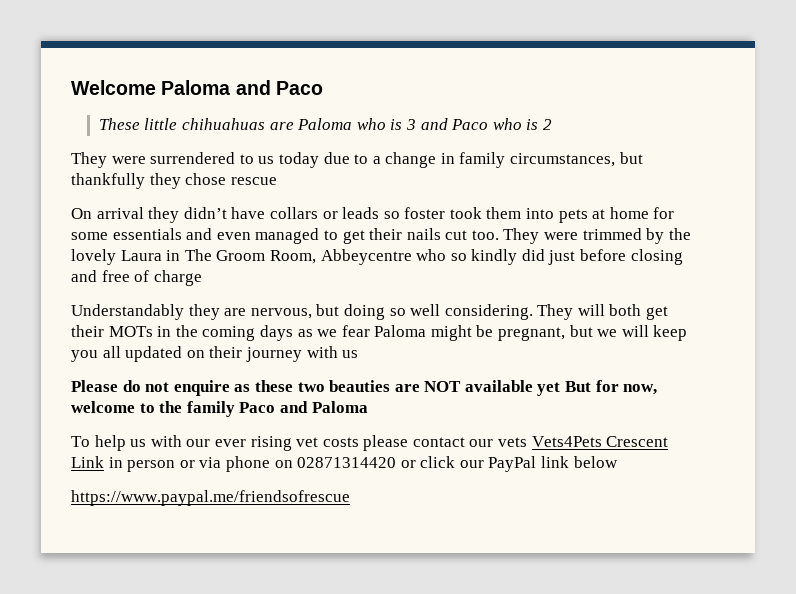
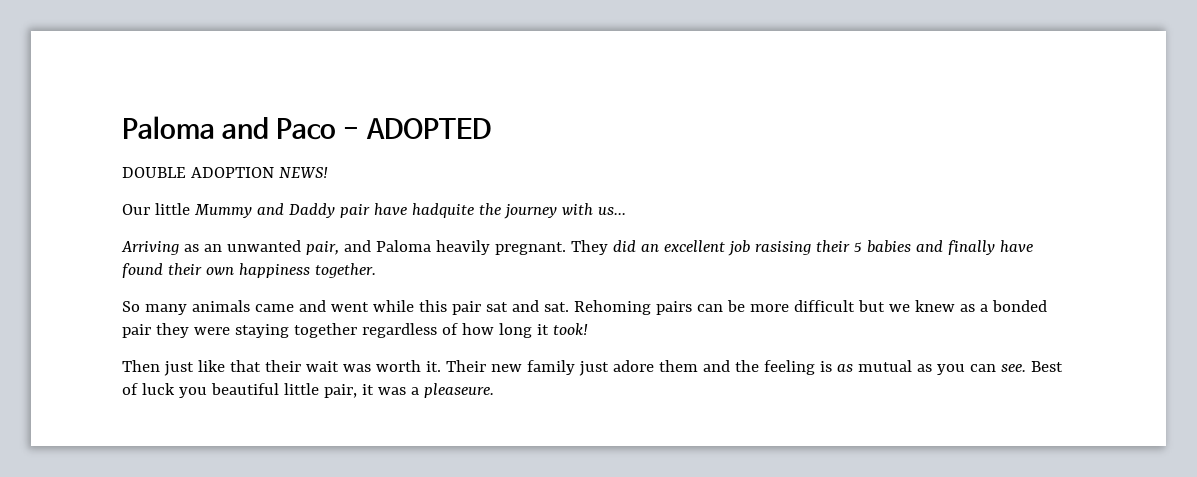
- Welcome Paloma and Paco
- These little chihuahuas are Paloma who is 3 and Paco who is 2
- They were surrendered to us today due to a change in family circumstances, but thankfully they chose rescue
- On arrival they didn’t have collars or leads so foster took them into pets at home for some essentials and even managed to get their nails cut too. They were trimmed by the lovely Laura in The Groom Room, Abbeycentre who so kindly did just before closing and free of charge
- Understandably they are nervous, but doing so well considering. They will both get their MOTs in the coming days as we fear Paloma might be pregnant, but we will keep you all updated on their journey with us
- Please do not enquire as these two beauties are NOT available yet But for now, welcome to the family Paco and Paloma
- To help us with our ever rising vet costs please contact our vets Vets4Pets Crescent Link in person or via phone on 02871314420 or click our PayPal link below
- https://www.paypal.me/friendsofrescue
+ Paloma and Paco - ADOPTED
+ DOUBLE ADOPTION NEWS!
+ Our little Mummy and Daddy pair have hadquite the journey with us...
+ Arriving as an unwanted pair, and Paloma heavily pregnant. They did an excellent job rasising their 5 babies and finally have found their own happiness together.
+ So many animals came and went while this pair sat and sat. Rehoming pairs can be more difficult but we knew as a bonded pair they were staying together regardless of how long it took!
+ Then just like that their wait was worth it. Their new family just adore them and the feeling is as mutual as you can see. Best of luck you beautiful little pair, it was a pleaseure.

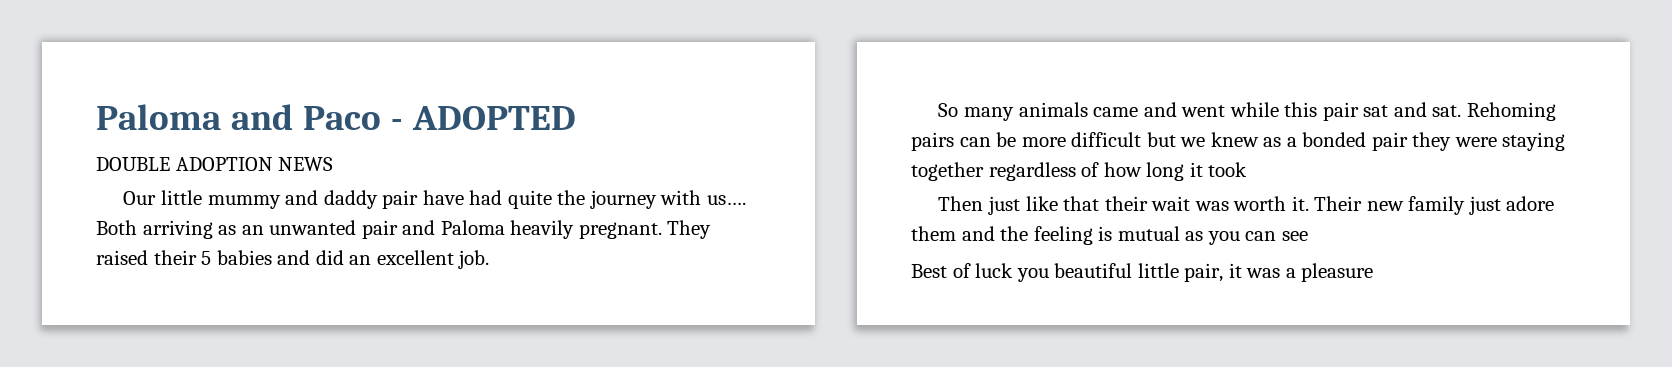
- DOUBLE ADOPTION NEWS!
+ DOUBLE ADOPTION NEWS
- Our little Mummy and Daddy pair have hadquite the journey with us...
- Arriving as an unwanted pair, and Paloma heavily pregnant.
+ Our little mummy and daddy pair have had quite the journey with us…. Both arriving as an unwanted pair and Paloma heavily pregnant.
- They did an excellent job rasising their 5 babies and finally have found their own happiness together.
+ They raised their 5 babies and did an excellent job.
- Rehoming pairs can be more difficult but we knew as a bonded pair they were staying together regardless of how long it took!
+ Rehoming pairs can be more difficult but we knew as a bonded pair they were staying together regardless of how long it took
- Their new family just adore them and the feeling is as mutual as you can see. Best of luck you beautiful little pair, it was a pleaseure.
+ Their new family just adore them and the feeling is mutual as you can see
+ Best of luck you beautiful little pair, it was a pleasure

